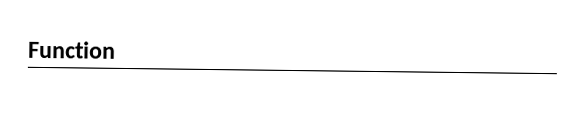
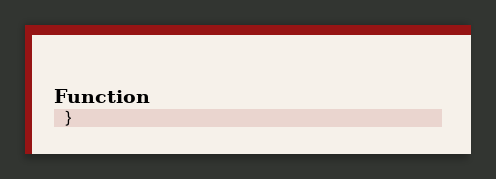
+ }

